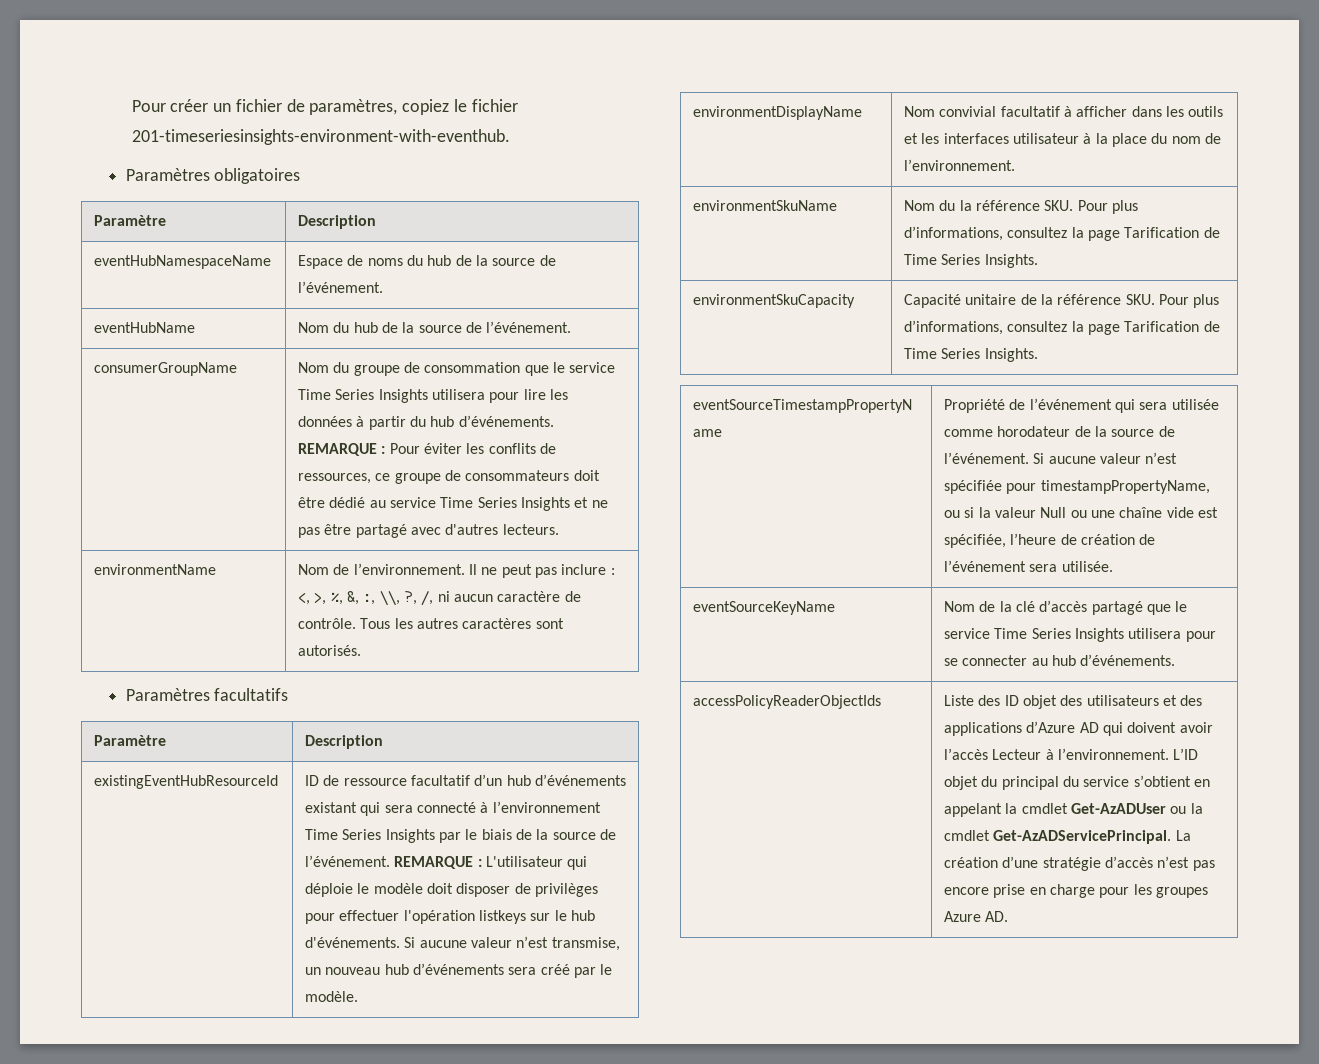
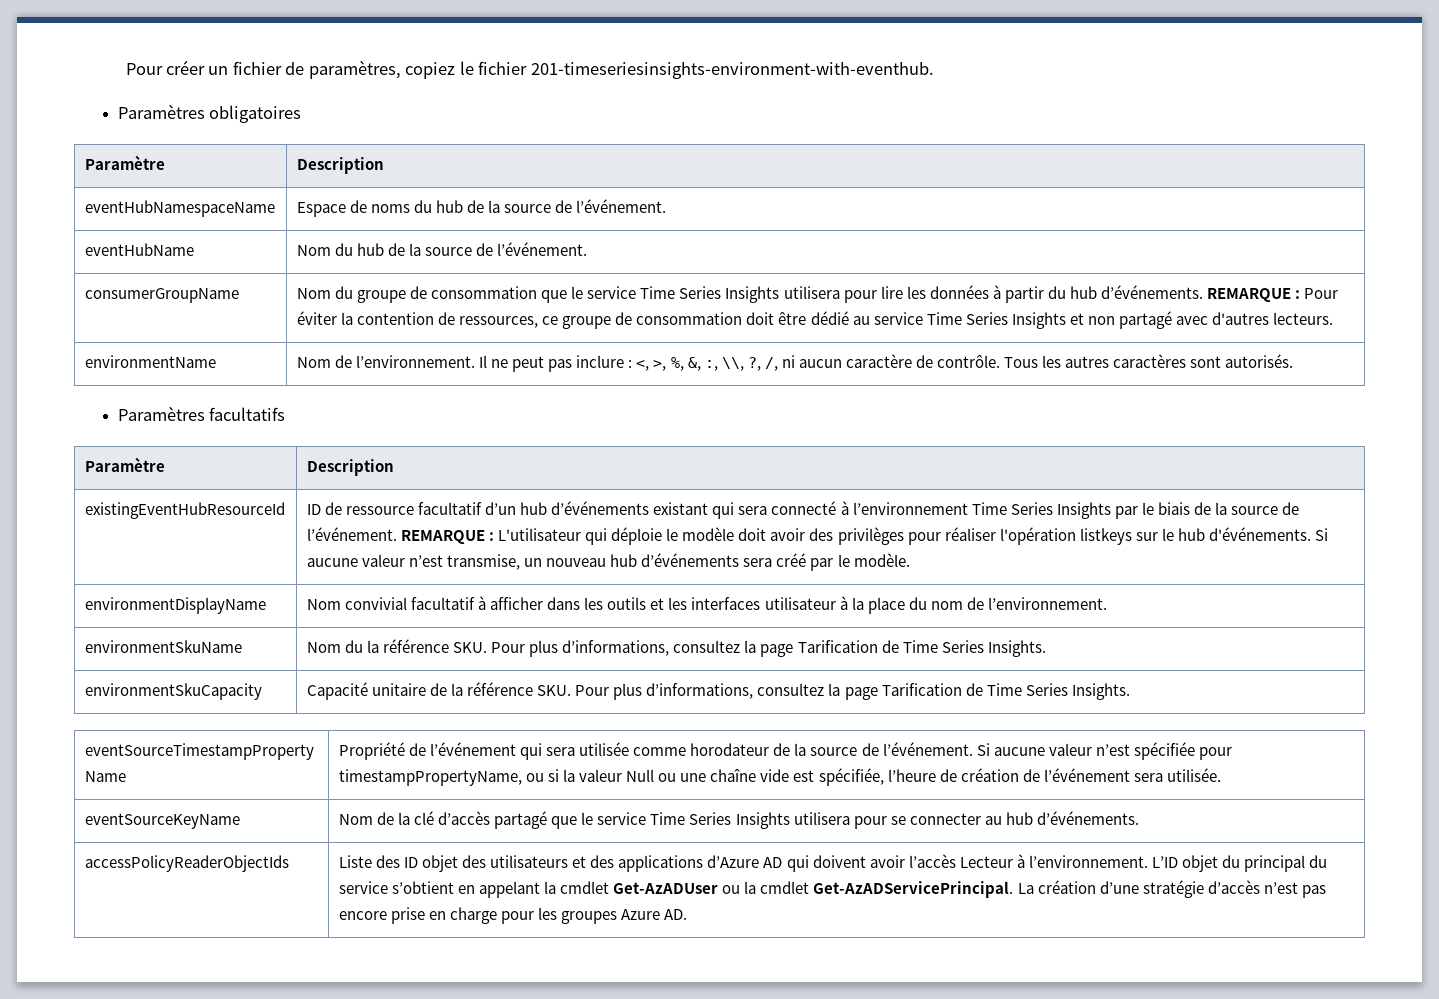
- REMARQUE : Pour éviter les conflits de ressources, ce groupe de consommateurs doit être dédié au service Time Series Insights et ne pas être partagé avec d'autres lecteurs.
+ REMARQUE : Pour éviter la contention de ressources, ce groupe de consommation doit être dédié au service Time Series Insights et non partagé avec d'autres lecteurs.
- REMARQUE : L'utilisateur qui déploie le modèle doit disposer de privilèges pour effectuer l'opération listkeys sur le hub d'événements.
+ REMARQUE : L'utilisateur qui déploie le modèle doit avoir des privilèges pour réaliser l'opération listkeys sur le hub d'événements.

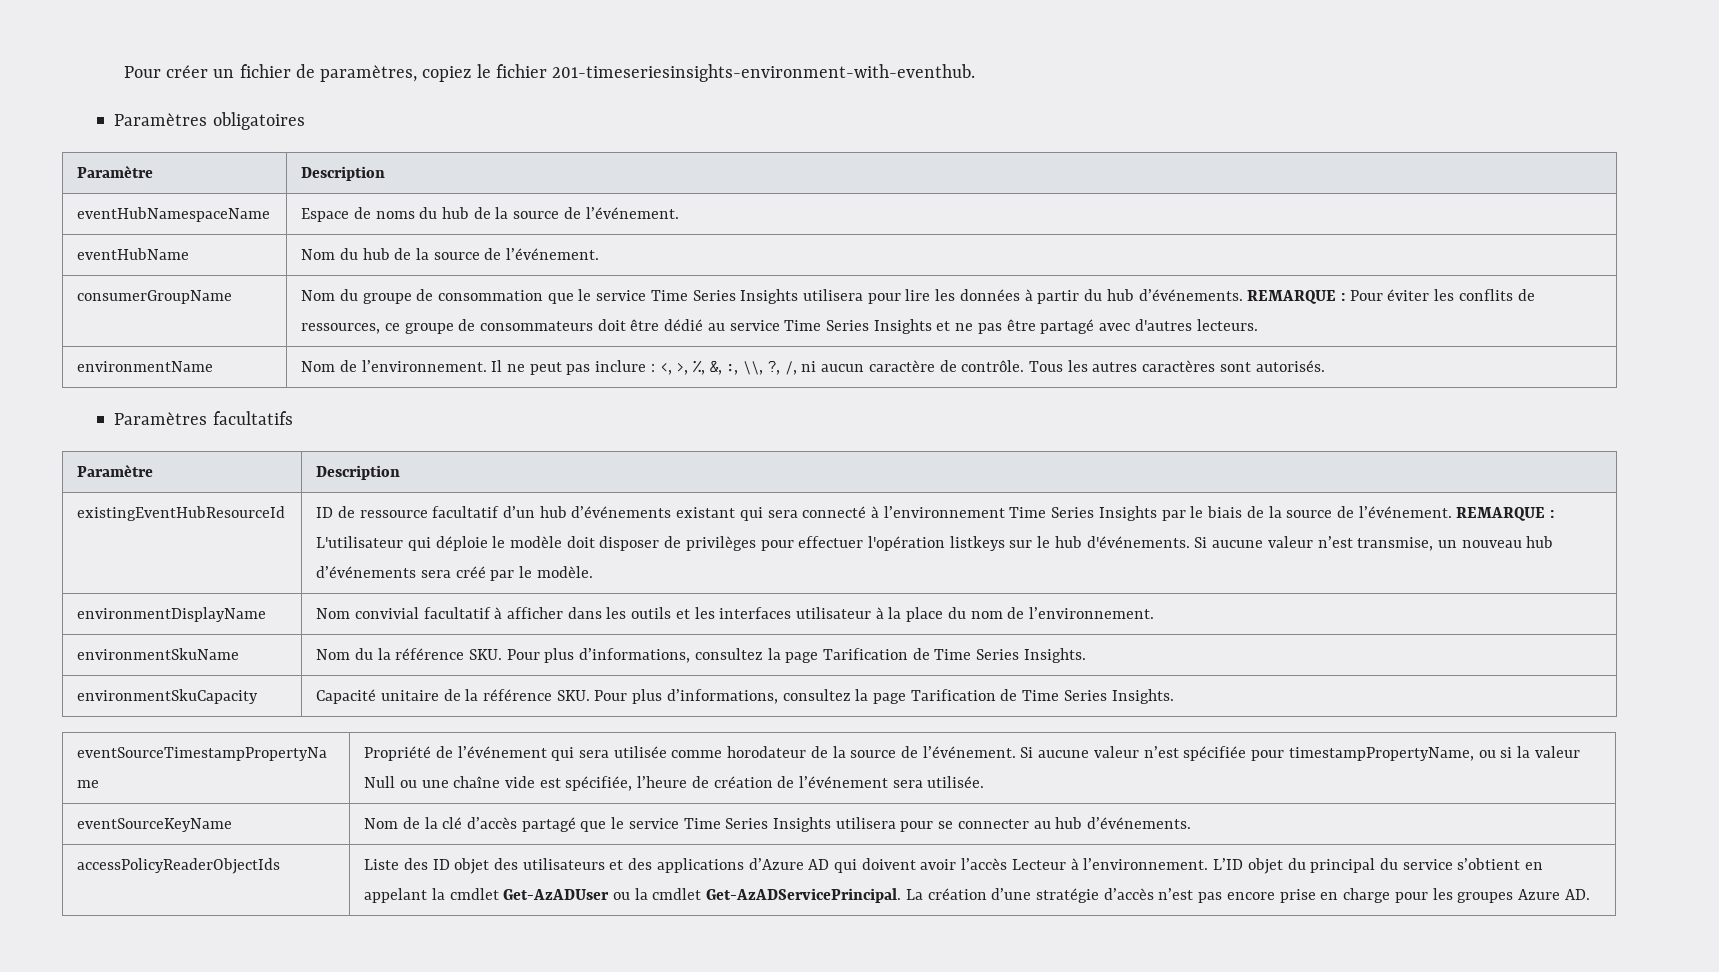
- REMARQUE : Pour éviter la contention de ressources, ce groupe de consommation doit être dédié au service Time Series Insights et non partagé avec d'autres lecteurs.
+ REMARQUE : Pour éviter les conflits de ressources, ce groupe de consommateurs doit être dédié au service Time Series Insights et ne pas être partagé avec d'autres lecteurs.
- REMARQUE : L'utilisateur qui déploie le modèle doit avoir des privilèges pour réaliser l'opération listkeys sur le hub d'événements.
+ REMARQUE : L'utilisateur qui déploie le modèle doit disposer de privilèges pour effectuer l'opération listkeys sur le hub d'événements.

